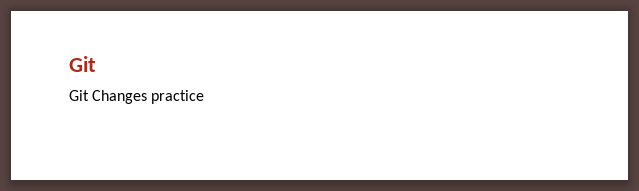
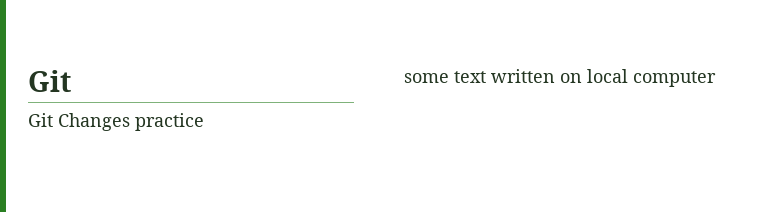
+ some text written on local computer

